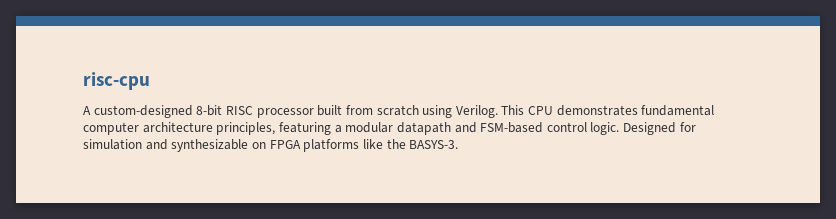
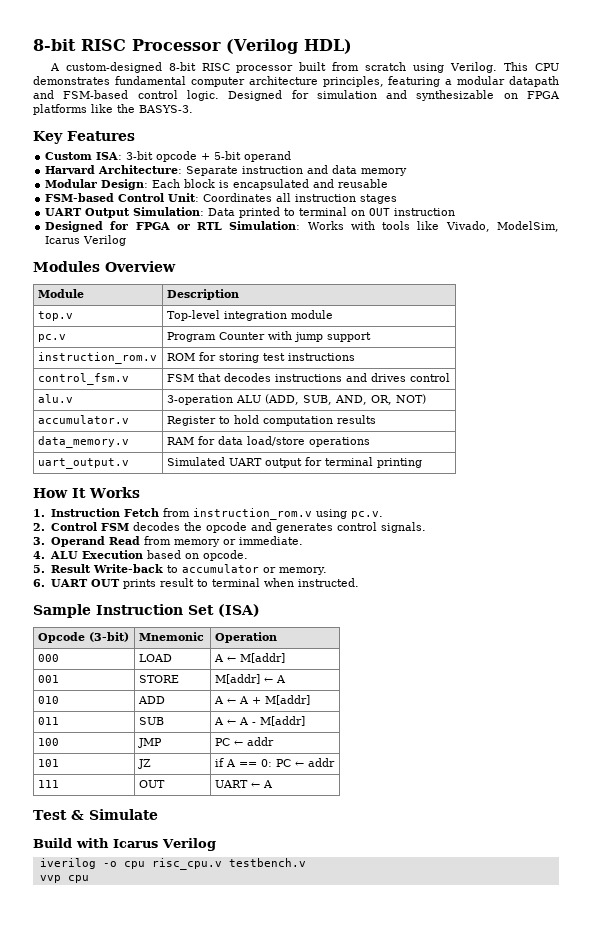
- risc-cpu
+ 8-bit RISC Processor (Verilog HDL)
+ Key Features
+ Custom ISA: 3-bit opcode + 5-bit operand
+ Harvard Architecture: Separate instruction and data memory
+ Modular Design: Each block is encapsulated and reusable
+ FSM-based Control Unit: Coordinates all instruction stages
+ UART Output Simulation: Data printed to terminal on OUT instruction
+ Designed for FPGA or RTL Simulation: Works with tools like Vivado, ModelSim, Icarus Verilog
+ Modules Overview
+ Module | Description
+ top.v | Top-level integration module
+ pc.v | Program Counter with jump support
+ instruction_rom.v | ROM for storing test instructions
+ control_fsm.v | FSM that decodes instructions and drives control
+ alu.v | 3-operation ALU (ADD, SUB, AND, OR, NOT)
+ accumulator.v | Register to hold computation results
+ data_memory.v | RAM for data load/store operations
+ uart_output.v | Simulated UART output for terminal printing
+ How It Works
+ 1. Instruction Fetch from instruction_rom.v using pc.v.
+ 2. Control FSM decodes the opcode and generates control signals.
+ 3. Operand Read from memory or immediate.
+ 4. ALU Execution based on opcode.
+ 5. Result Write-back to accumulator or memory.
+ 6. UART OUT prints result to terminal when instructed.
+ Sample Instruction Set (ISA)
+ Opcode (3-bit) | Mnemonic | Operation
+ 000 | LOAD | A ← M[addr]
+ 001 | STORE | M[addr] ← A
+ 010 | ADD | A ← A + M[addr]
+ 011 | SUB | A ← A - M[addr]
+ 100 | JMP | PC ← addr
+ 101 | JZ | if A == 0: PC ← addr
+ 111 | OUT | UART ← A
+ Test & Simulate
+ Build with Icarus Verilog
+ iverilog -o cpu risc_cpu.v testbench.v
+ vvp cpu

